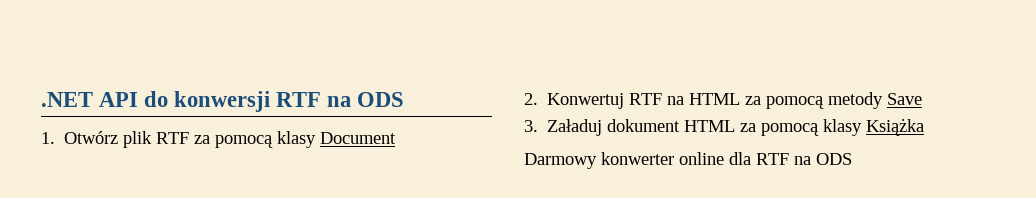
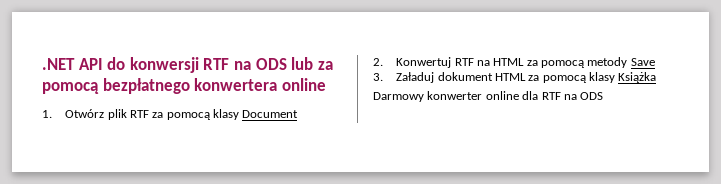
- .NET API do konwersji RTF na ODS
+ .NET API do konwersji RTF na ODS lub za pomocą bezpłatnego konwertera online

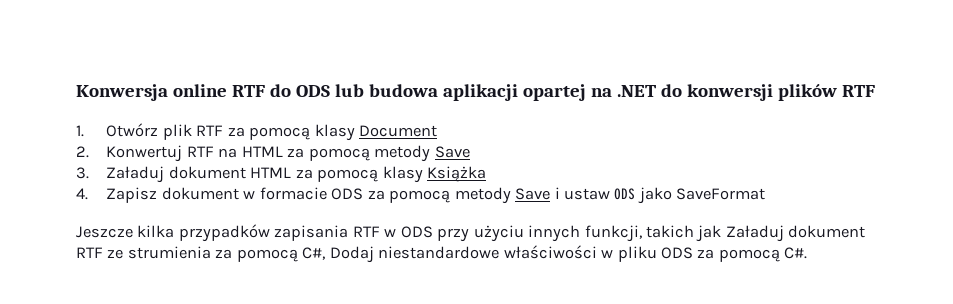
- .NET API do konwersji RTF na ODS lub za pomocą bezpłatnego konwertera online
+ Konwersja online RTF do ODS lub budowa aplikacji opartej na .NET do konwersji plików RTF
- Darmowy konwerter online dla RTF na ODS
+ 4. Zapisz dokument w formacie ODS za pomocą metody Save i ustaw ODS jako SaveFormat
+ Jeszcze kilka przypadków zapisania RTF w ODS przy użyciu innych funkcji, takich jak Załaduj dokument RTF ze strumienia za pomocą C#, Dodaj niestandardowe właściwości w pliku ODS za pomocą C#.

